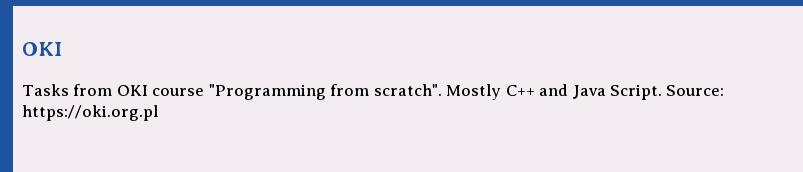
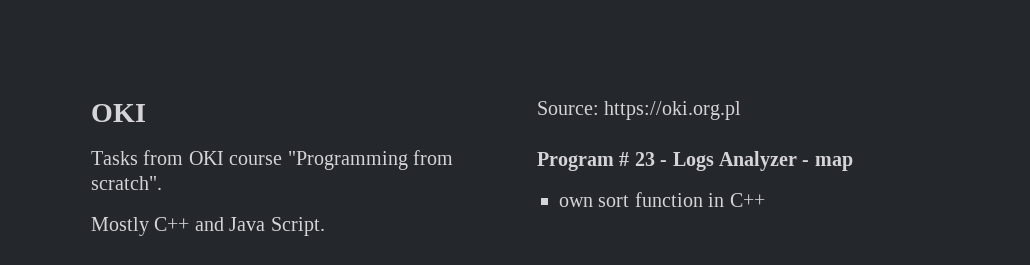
- Tasks from OKI course "Programming from scratch". Mostly C++ and Java Script. Source: https://oki.org.pl
+ Tasks from OKI course "Programming from scratch".
+ Mostly C++ and Java Script.
+ Source: https://oki.org.pl
+ Program # 23 - Logs Analyzer - map
+ own sort function in C++

